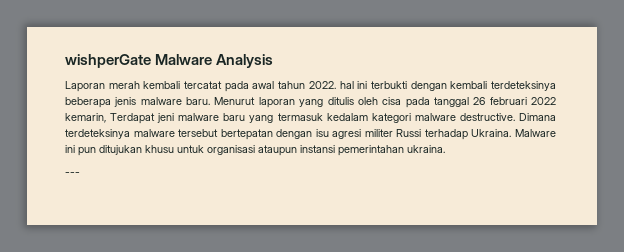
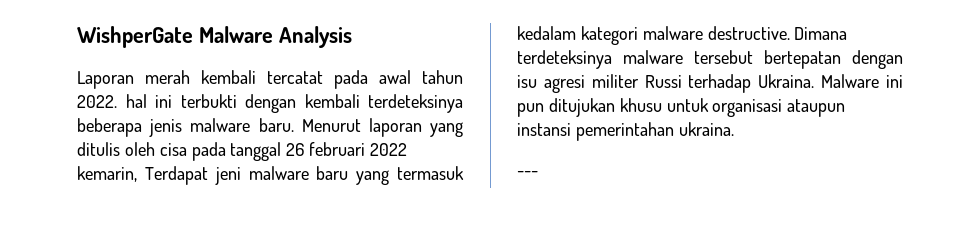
- wishperGate Malware Analysis
+ WishperGate Malware Analysis

